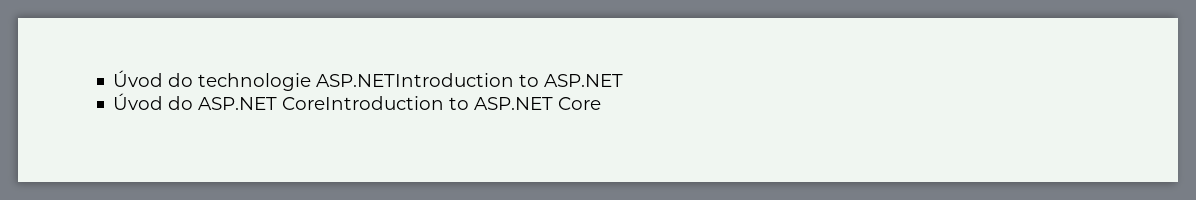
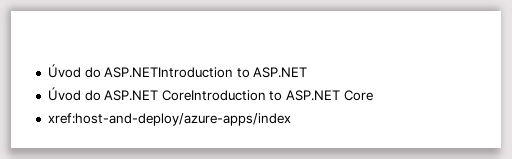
- Úvod do technologie ASP.NETIntroduction to ASP.NET
+ Úvod do ASP.NETIntroduction to ASP.NET
+ xref:host-and-deploy/azure-apps/index

